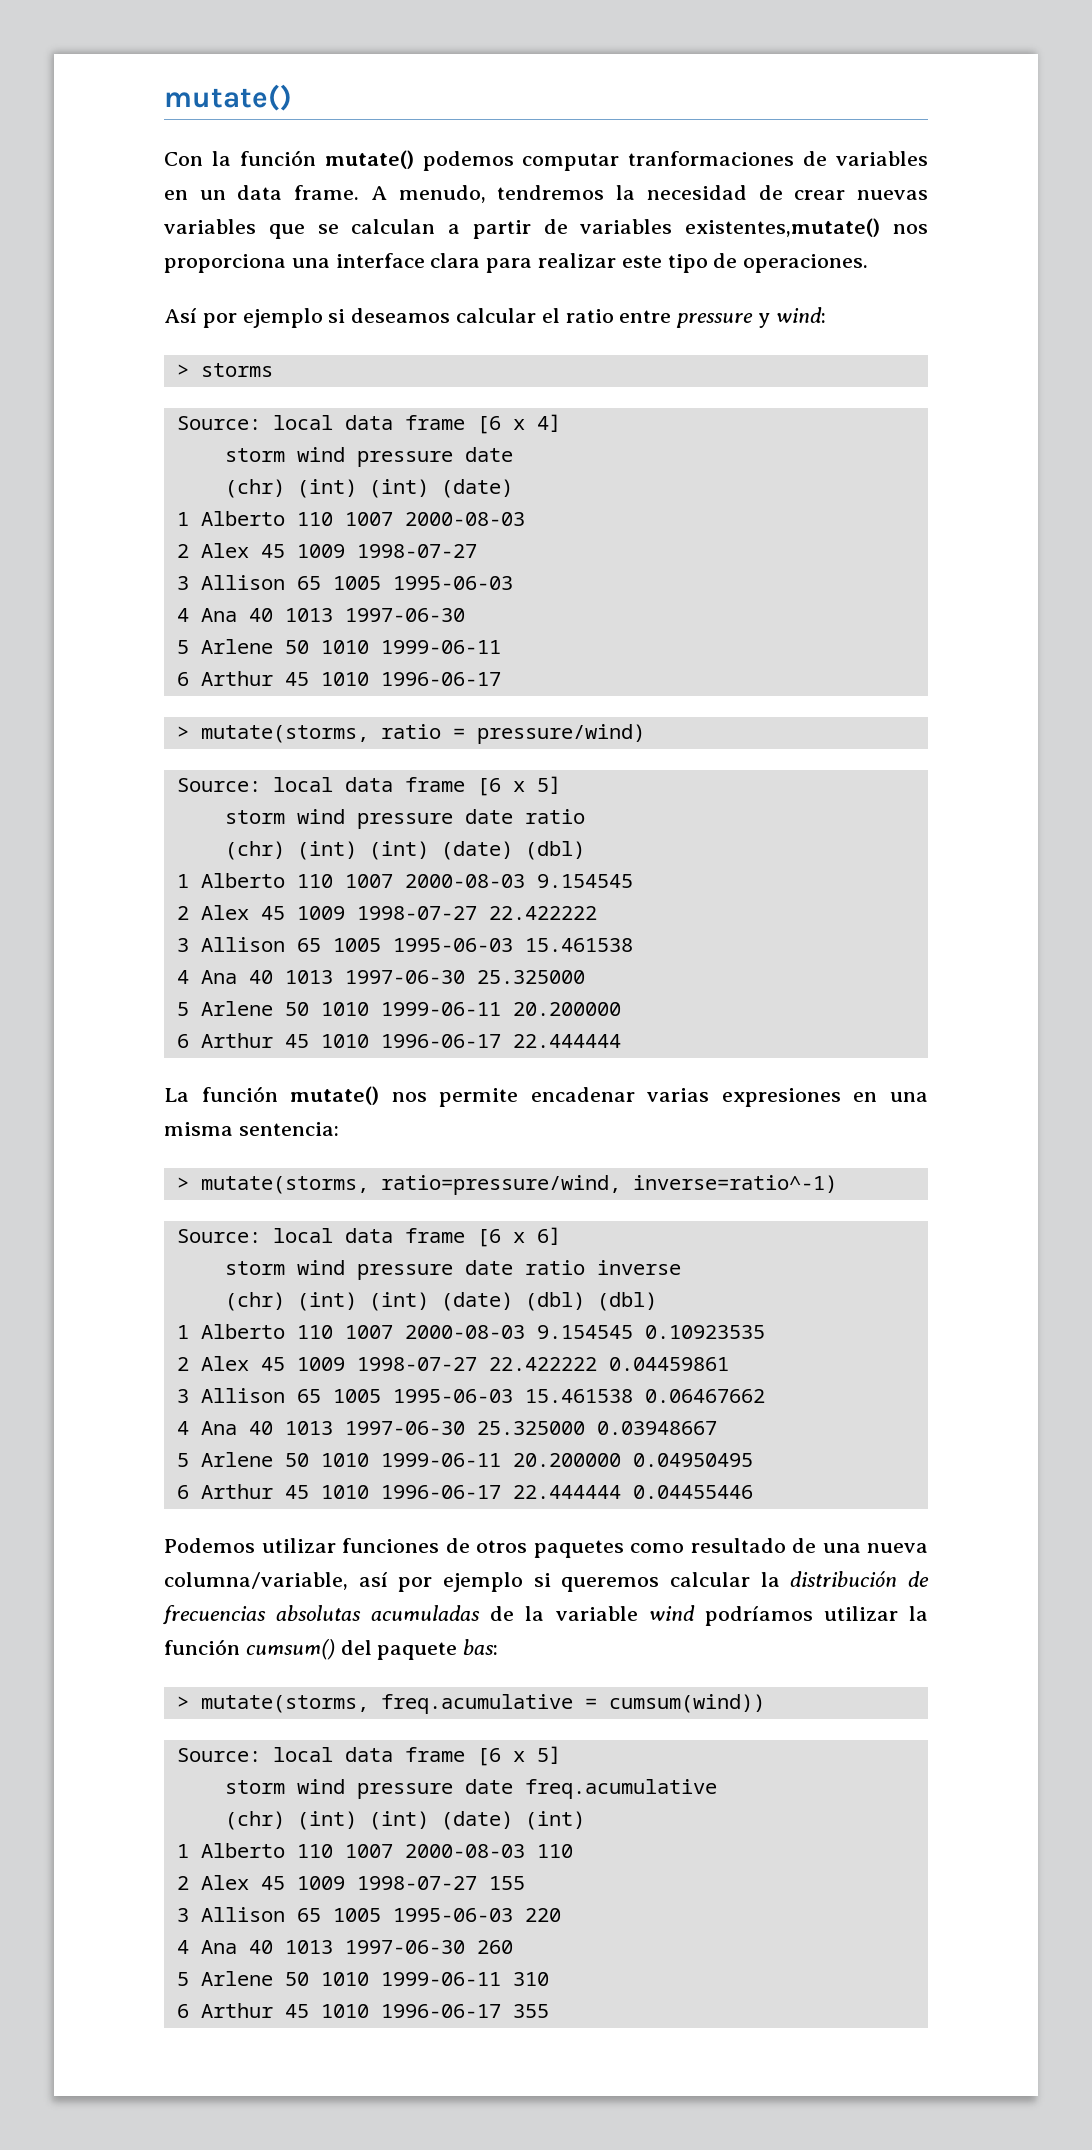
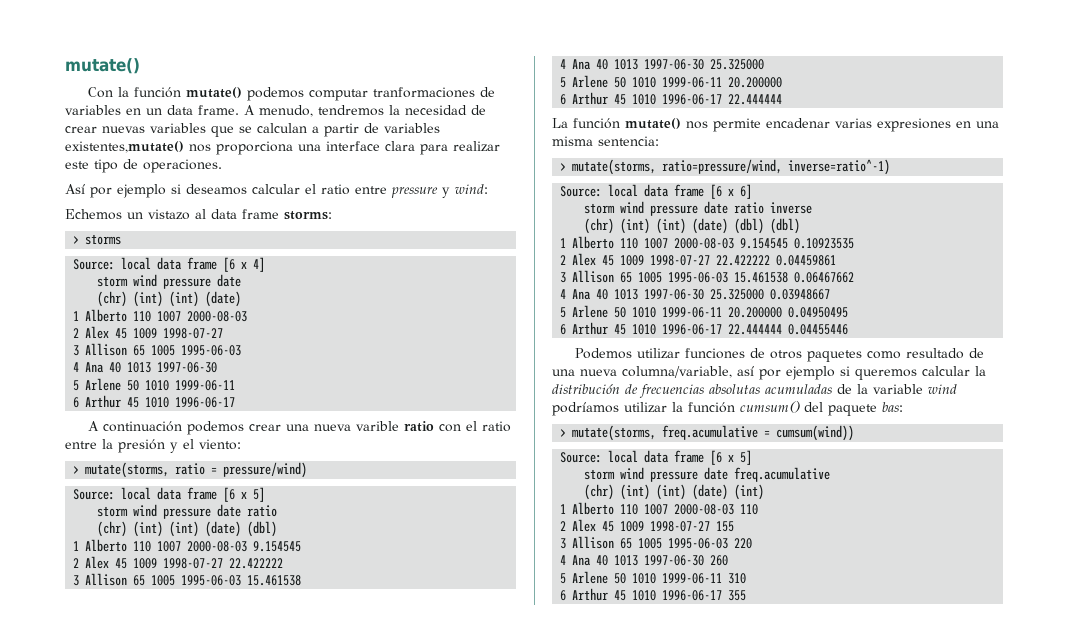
+ Echemos un vistazo al data frame storms:
+ A continuación podemos crear una nueva varible ratio con el ratio entre la presión y el viento:

